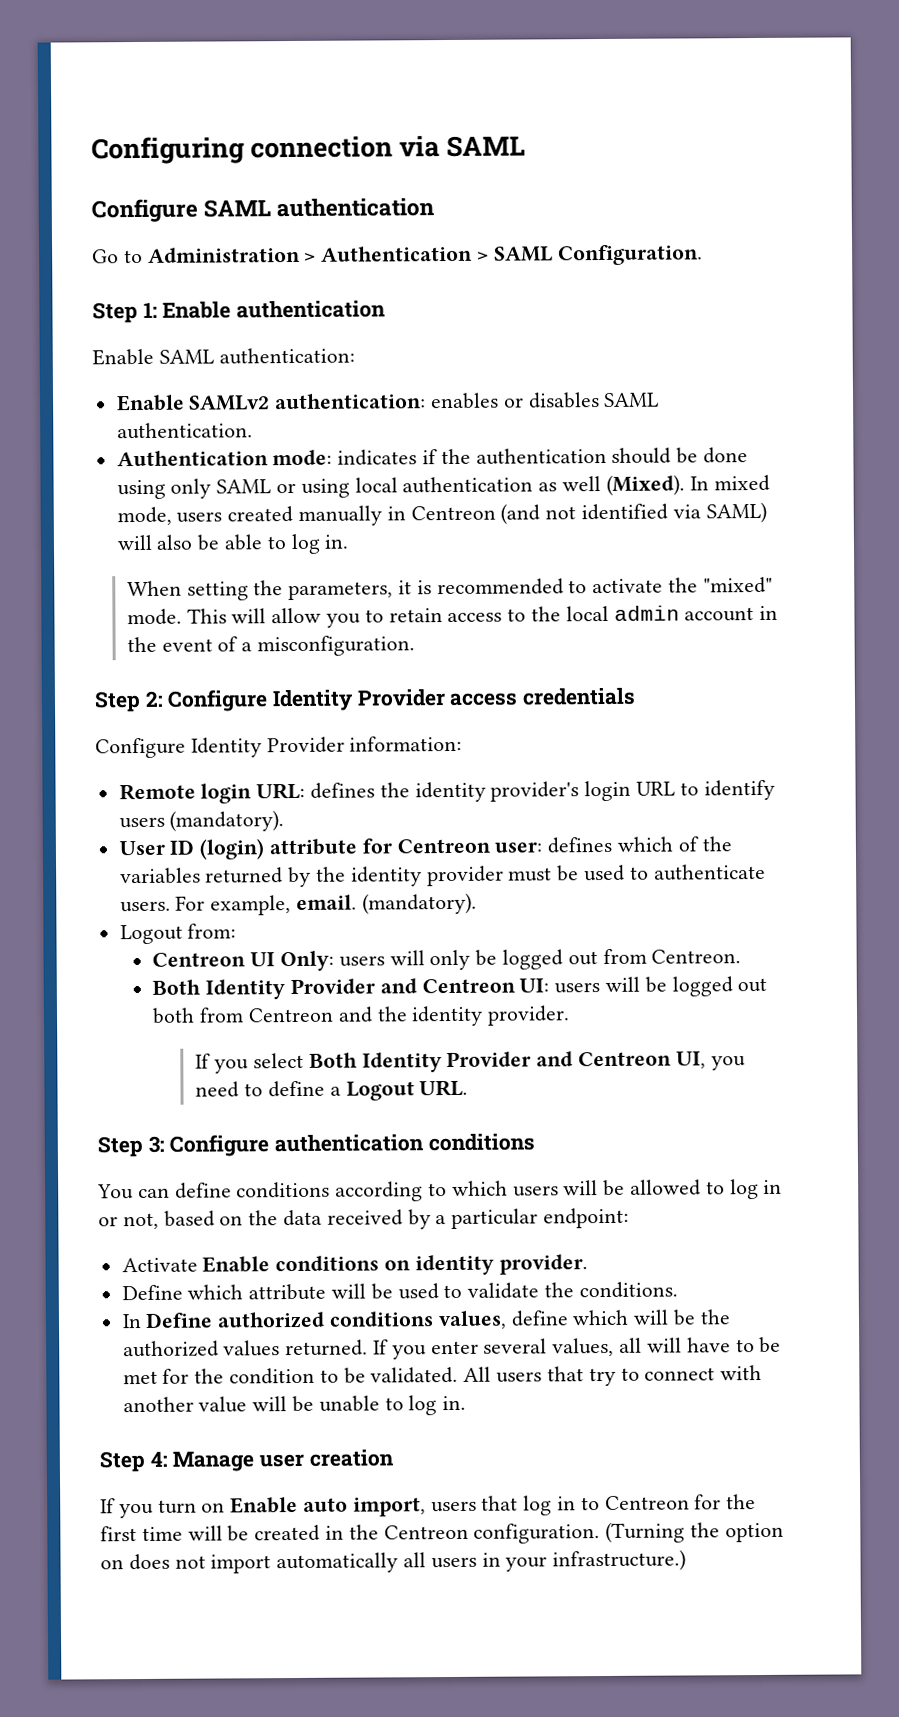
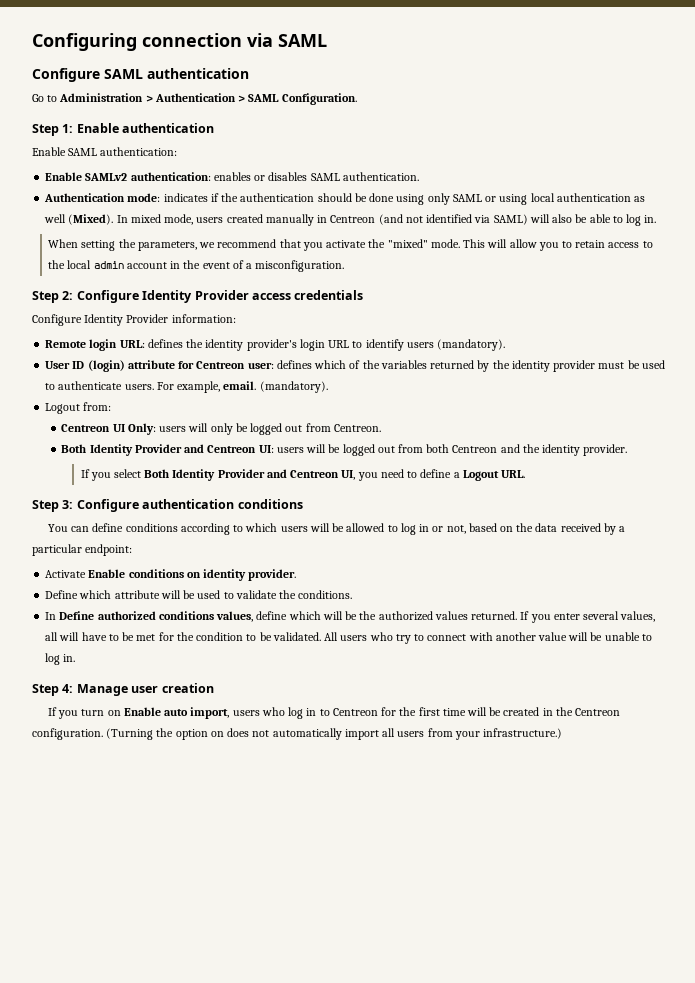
- When setting the parameters, it is recommended to activate the "mixed" mode.
+ When setting the parameters, we recommend that you activate the "mixed" mode.
- Both Identity Provider and Centreon UI: users will be logged out both from Centreon and the identity provider.
+ Both Identity Provider and Centreon UI: users will be logged out from both Centreon and the identity provider.
- All users that try to connect with another value will be unable to log in.
+ All users who try to connect with another value will be unable to log in.
- If you turn on Enable auto import, users that log in to Centreon for the first time will be created in the Centreon configuration.
+ If you turn on Enable auto import, users who log in to Centreon for the first time will be created in the Centreon configuration.
- (Turning the option on does not import automatically all users in your infrastructure.)
+ (Turning the option on does not automatically import all users from your infrastructure.)

